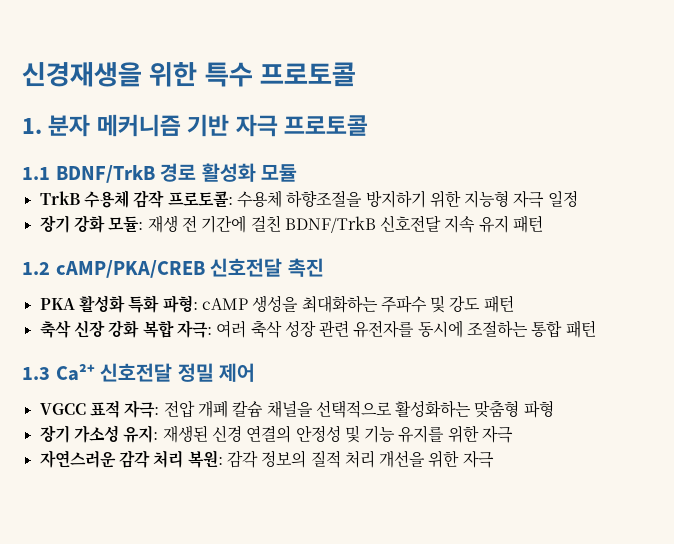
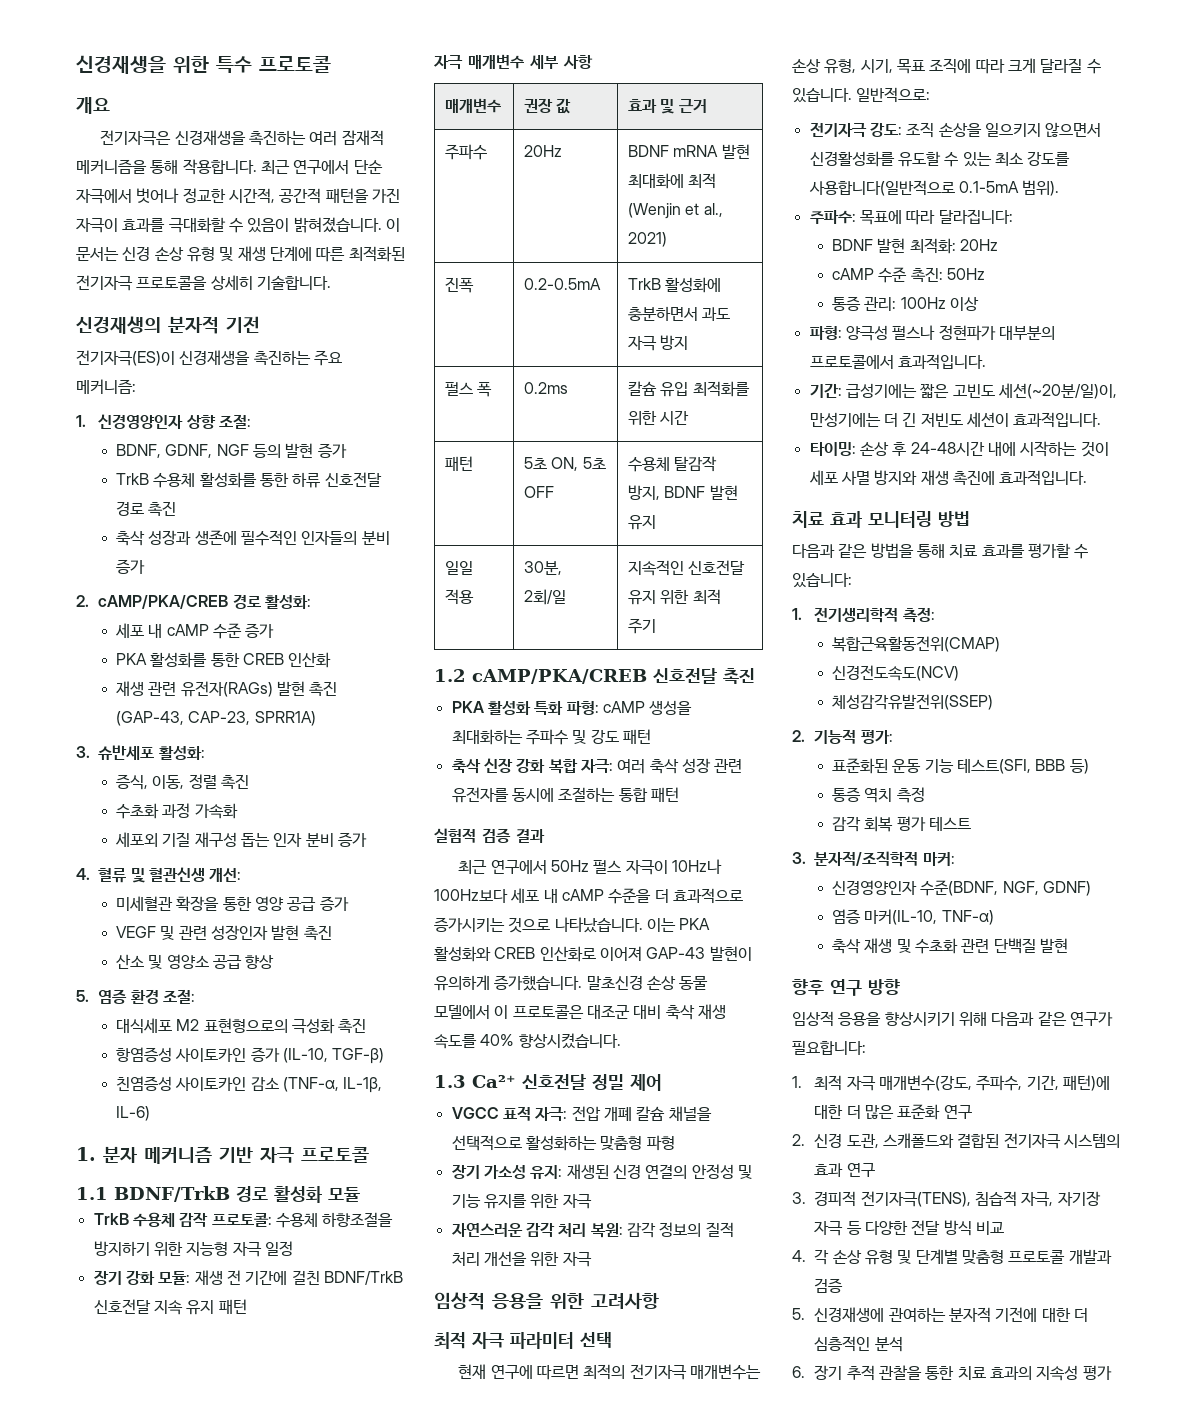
+ 개요
+ 전기자극은 신경재생을 촉진하는 여러 잠재적 메커니즘을 통해 작용합니다. 최근 연구에서 단순 자극에서 벗어나 정교한 시간적, 공간적 패턴을 가진 자극이 효과를 극대화할 수 있음이 밝혀졌습니다. 이 문서는 신경 손상 유형 및 재생 단계에 따른 최적화된 전기자극 프로토콜을 상세히 기술합니다.
+ 신경재생의 분자적 기전
+ 전기자극(ES)이 신경재생을 촉진하는 주요 메커니즘:
+ 1. 신경영양인자 상향 조절:
+ BDNF, GDNF, NGF 등의 발현 증가
+ TrkB 수용체 활성화를 통한 하류 신호전달 경로 촉진
+ 축삭 성장과 생존에 필수적인 인자들의 분비 증가
+ 2. cAMP/PKA/CREB 경로 활성화:
+ 세포 내 cAMP 수준 증가
+ PKA 활성화를 통한 CREB 인산화
+ 재생 관련 유전자(RAGs) 발현 촉진 (GAP-43, CAP-23, SPRR1A)
+ 3. 슈반세포 활성화:
+ 증식, 이동, 정렬 촉진
+ 수초화 과정 가속화
+ 세포외 기질 재구성 돕는 인자 분비 증가
+ 4. 혈류 및 혈관신생 개선:
+ 미세혈관 확장을 통한 영양 공급 증가
+ VEGF 및 관련 성장인자 발현 촉진
+ 산소 및 영양소 공급 향상
+ 5. 염증 환경 조절:
+ 대식세포 M2 표현형으로의 극성화 촉진
+ 항염증성 사이토카인 증가 (IL-10, TGF-β)
+ 친염증성 사이토카인 감소 (TNF-α, IL-1β, IL-6)
+ 자극 매개변수 세부 사항
+ 매개변수 | 권장 값 | 효과 및 근거
+ 주파수 | 20Hz | BDNF mRNA 발현 최대화에 최적 (Wenjin et al., 2021)
+ 진폭 | 0.2-0.5mA | TrkB 활성화에 충분하면서 과도 자극 방지
+ 펄스 폭 | 0.2ms | 칼슘 유입 최적화를 위한 시간
+ 패턴 | 5초 ON, 5초 OFF | 수용체 탈감작 방지, BDNF 발현 유지
+ 일일 적용 | 30분, 2회/일 | 지속적인 신호전달 유지 위한 최적 주기
+ 실험적 검증 결과
+ 최근 연구에서 50Hz 펄스 자극이 10Hz나 100Hz보다 세포 내 cAMP 수준을 더 효과적으로 증가시키는 것으로 나타났습니다. 이는 PKA 활성화와 CREB 인산화로 이어져 GAP-43 발현이 유의하게 증가했습니다. 말초신경 손상 동물 모델에서 이 프로토콜은 대조군 대비 축삭 재생 속도를 40% 향상시켰습니다.
+ 임상적 응용을 위한 고려사항
+ 최적 자극 파라미터 선택
+ 현재 연구에 따르면 최적의 전기자극 매개변수는 손상 유형, 시기, 목표 조직에 따라 크게 달라질 수 있습니다. 일반적으로:
+ 전기자극 강도: 조직 손상을 일으키지 않으면서 신경활성화를 유도할 수 있는 최소 강도를 사용합니다(일반적으로 0.1-5mA 범위).
+ 주파수: 목표에 따라 달라집니다:
+ BDNF 발현 최적화: 20Hz
+ cAMP 수준 촉진: 50Hz
+ 통증 관리: 100Hz 이상
+ 파형: 양극성 펄스나 정현파가 대부분의 프로토콜에서 효과적입니다.
+ 기간: 급성기에는 짧은 고빈도 세션(~20분/일)이, 만성기에는 더 긴 저빈도 세션이 효과적입니다.
+ 타이밍: 손상 후 24-48시간 내에 시작하는 것이 세포 사멸 방지와 재생 촉진에 효과적입니다.
+ 치료 효과 모니터링 방법
+ 다음과 같은 방법을 통해 치료 효과를 평가할 수 있습니다:
+ 1. 전기생리학적 측정:
+ 복합근육활동전위(CMAP)
+ 신경전도속도(NCV)
+ 체성감각유발전위(SSEP)
+ 2. 기능적 평가:
+ 표준화된 운동 기능 테스트(SFI, BBB 등)
+ 통증 역치 측정
+ 감각 회복 평가 테스트
+ 3. 분자적/조직학적 마커:
+ 신경영양인자 수준(BDNF, NGF, GDNF)
+ 염증 마커(IL-10, TNF-α)
+ 축삭 재생 및 수초화 관련 단백질 발현
+ 향후 연구 방향
+ 임상적 응용을 향상시키기 위해 다음과 같은 연구가 필요합니다:
+ 1. 최적 자극 매개변수(강도, 주파수, 기간, 패턴)에 대한 더 많은 표준화 연구
+ 2. 신경 도관, 스캐폴드와 결합된 전기자극 시스템의 효과 연구
+ 3. 경피적 전기자극(TENS), 침습적 자극, 자기장 자극 등 다양한 전달 방식 비교
+ 4. 각 손상 유형 및 단계별 맞춤형 프로토콜 개발과 검증
+ 5. 신경재생에 관여하는 분자적 기전에 대한 더 심층적인 분석
+ 6. 장기 추적 관찰을 통한 치료 효과의 지속성 평가

